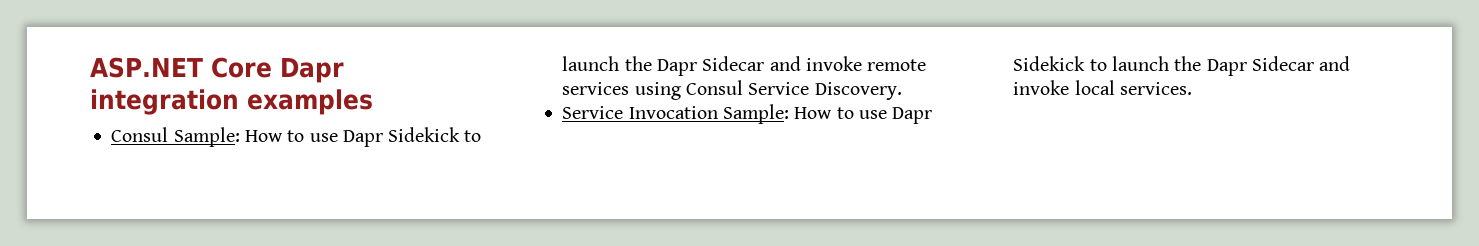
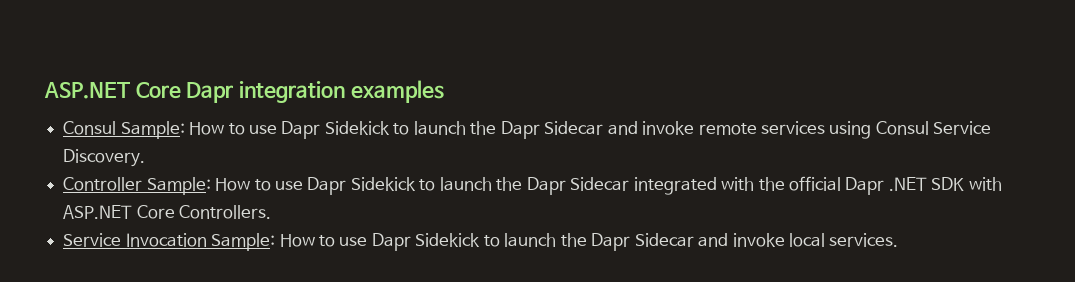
+ Controller Sample: How to use Dapr Sidekick to launch the Dapr Sidecar integrated with the official Dapr .NET SDK with ASP.NET Core Controllers.

